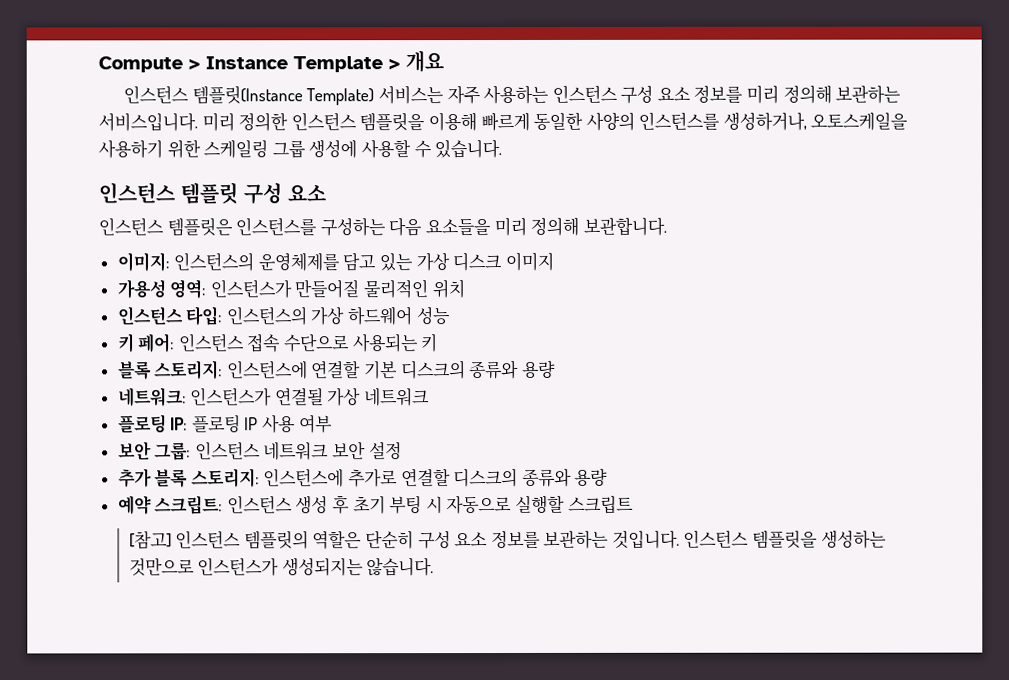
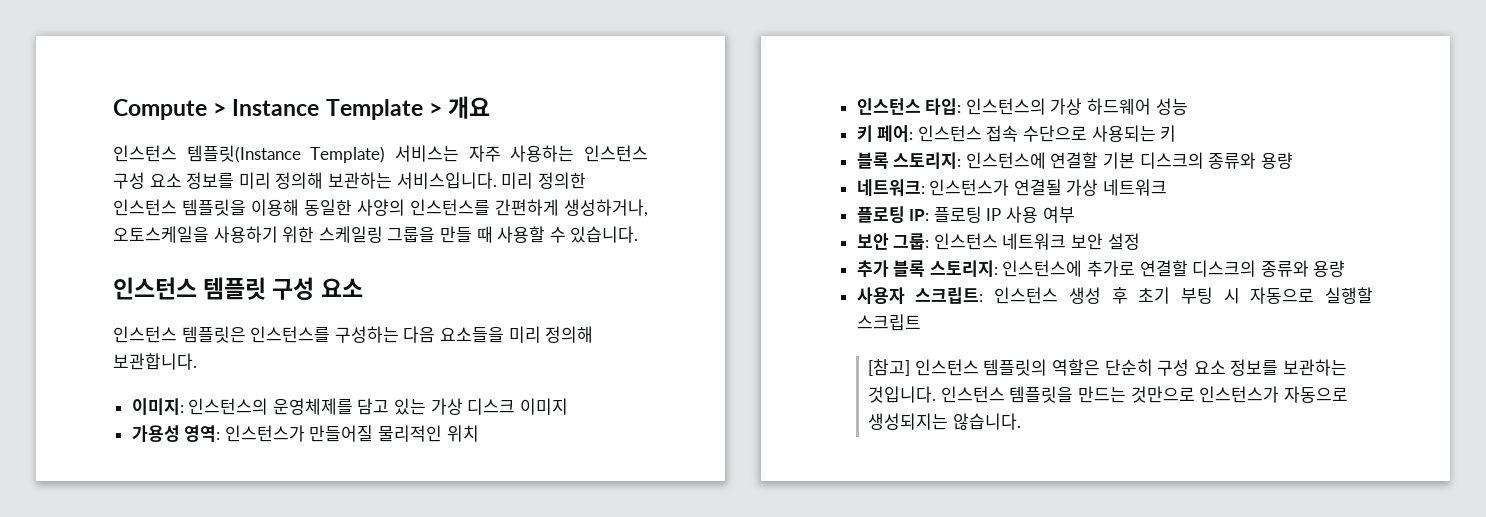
- 미리 정의한 인스턴스 템플릿을 이용해 빠르게 동일한 사양의 인스턴스를 생성하거나, 오토스케일을 사용하기 위한 스케일링 그룹 생성에 사용할 수 있습니다.
+ 미리 정의한 인스턴스 템플릿을 이용해 동일한 사양의 인스턴스를 간편하게 생성하거나, 오토스케일을 사용하기 위한 스케일링 그룹을 만들 때 사용할 수 있습니다.
- 예약 스크립트: 인스턴스 생성 후 초기 부팅 시 자동으로 실행할 스크립트
+ 사용자 스크립트: 인스턴스 생성 후 초기 부팅 시 자동으로 실행할 스크립트
- 인스턴스 템플릿을 생성하는 것만으로 인스턴스가 생성되지는 않습니다.
+ 인스턴스 템플릿을 만드는 것만으로 인스턴스가 자동으로 생성되지는 않습니다.

